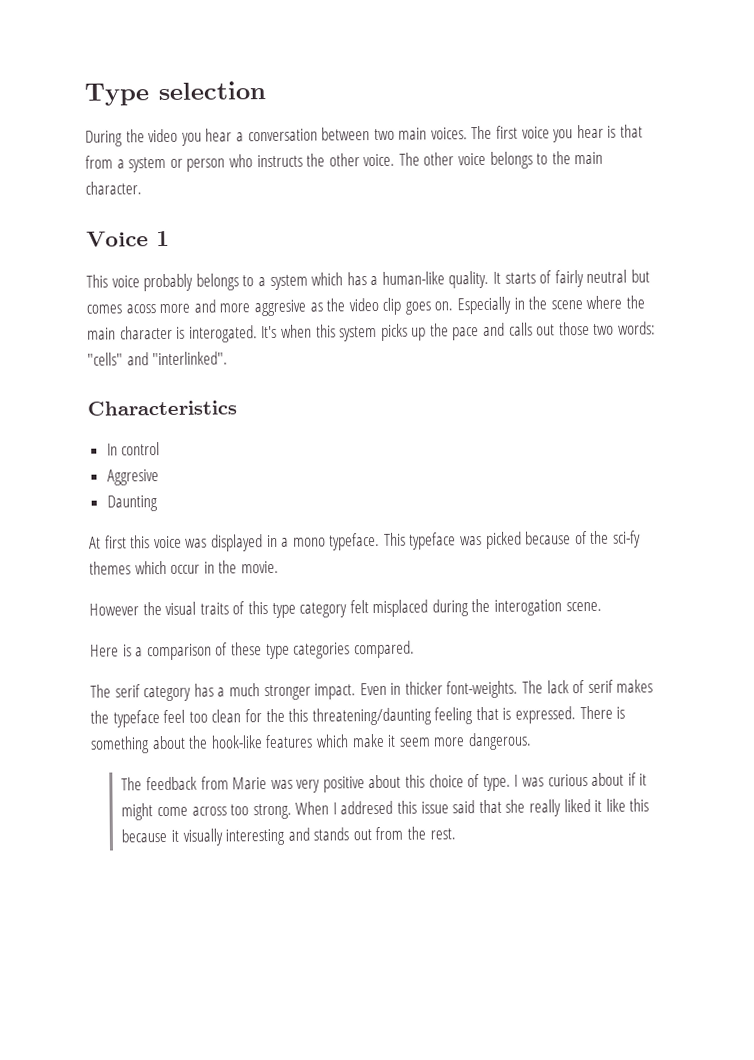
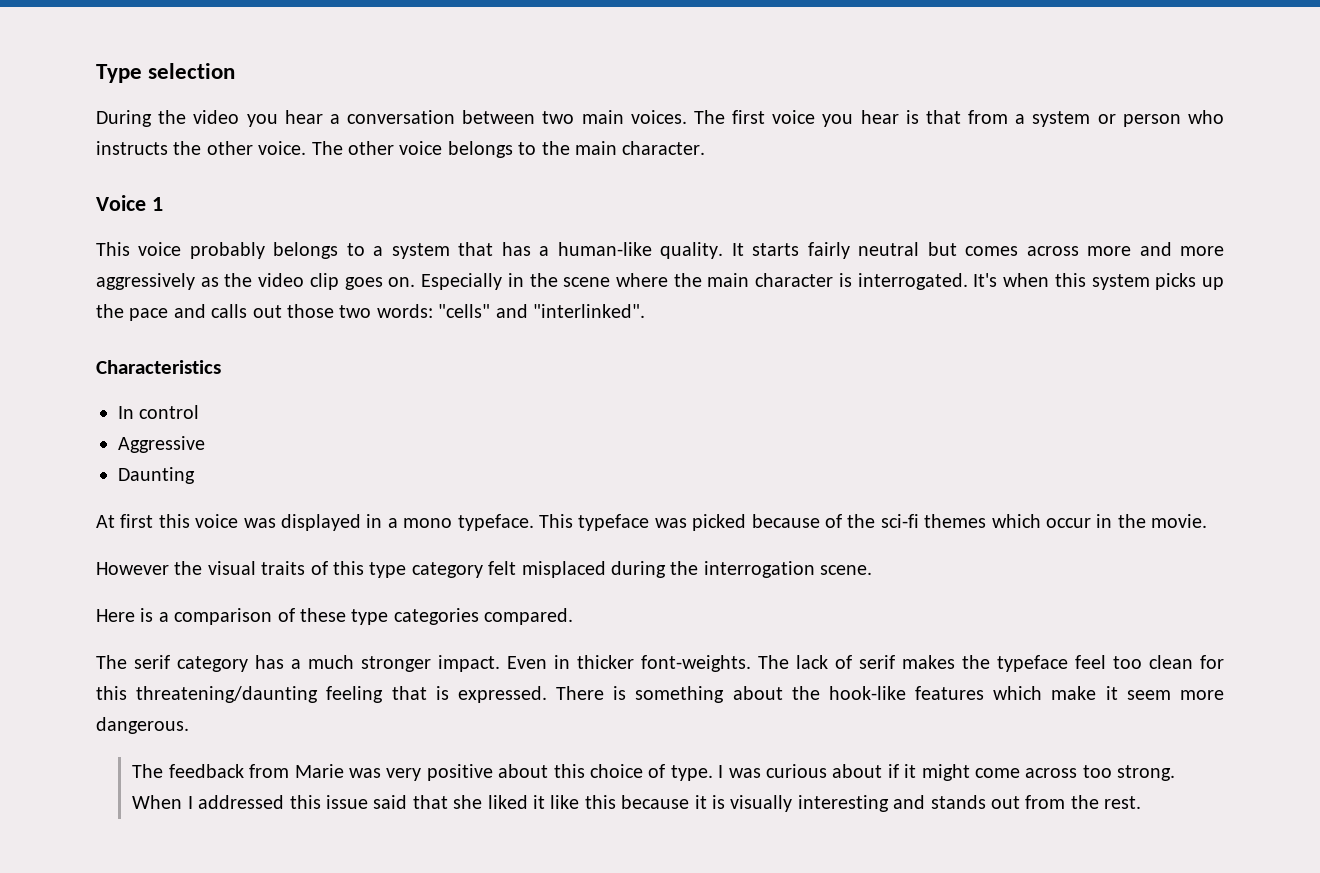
- This voice probably belongs to a system which has a human-like quality.
+ This voice probably belongs to a system that has a human-like quality.
- It starts of fairly neutral but comes acoss more and more aggresive as the video clip goes on.
+ It starts fairly neutral but comes across more and more aggressively as the video clip goes on.
- Especially in the scene where the main character is interogated.
+ Especially in the scene where the main character is interrogated.
- Aggresive
+ Aggressive
- This typeface was picked because of the sci-fy themes which occur in the movie.
+ This typeface was picked because of the sci-fi themes which occur in the movie.
- However the visual traits of this type category felt misplaced during the interogation scene.
+ However the visual traits of this type category felt misplaced during the interrogation scene.
- The lack of serif makes the typeface feel too clean for the this threatening/daunting feeling that is expressed.
+ The lack of serif makes the typeface feel too clean for this threatening/daunting feeling that is expressed.
- When I addresed this issue said that she really liked it like this because it visually interesting and stands out from the rest.
+ When I addressed this issue said that she liked it like this because it is visually interesting and stands out from the rest.

